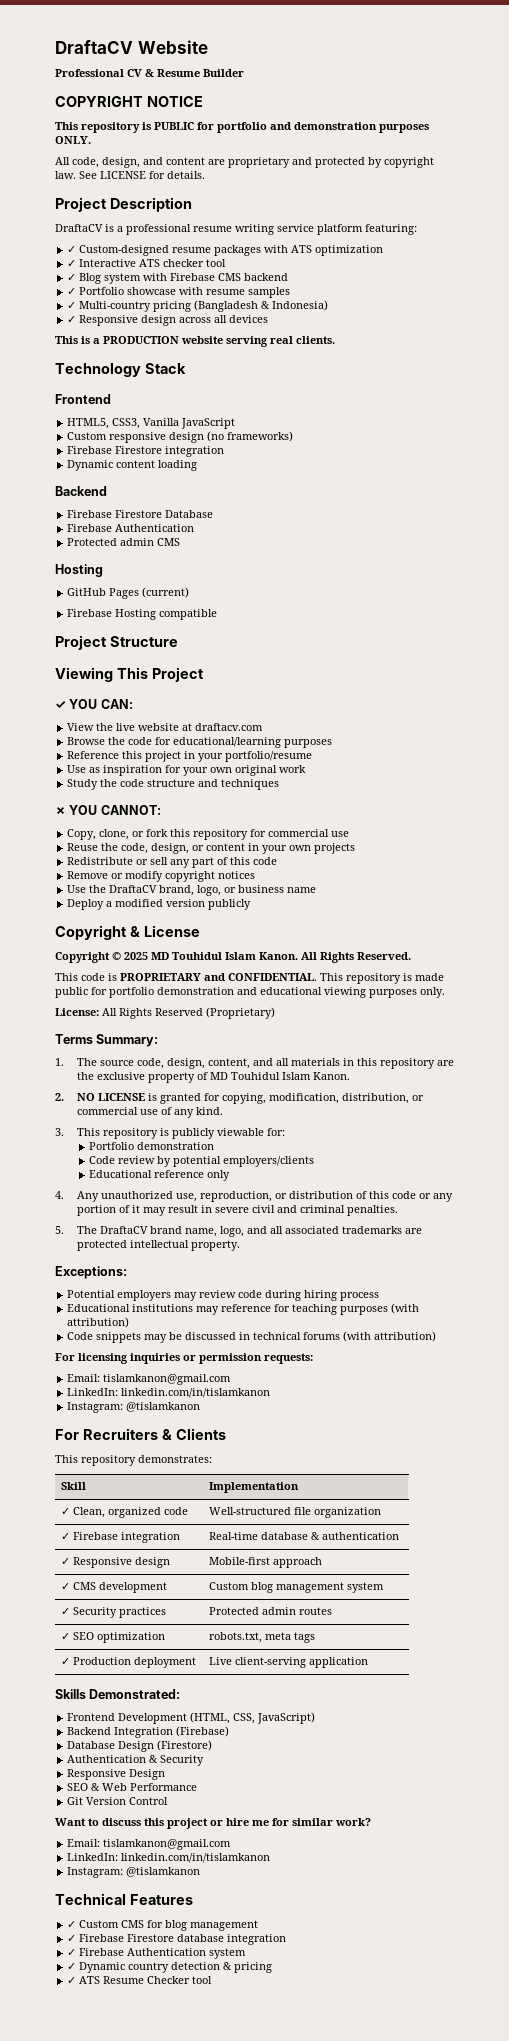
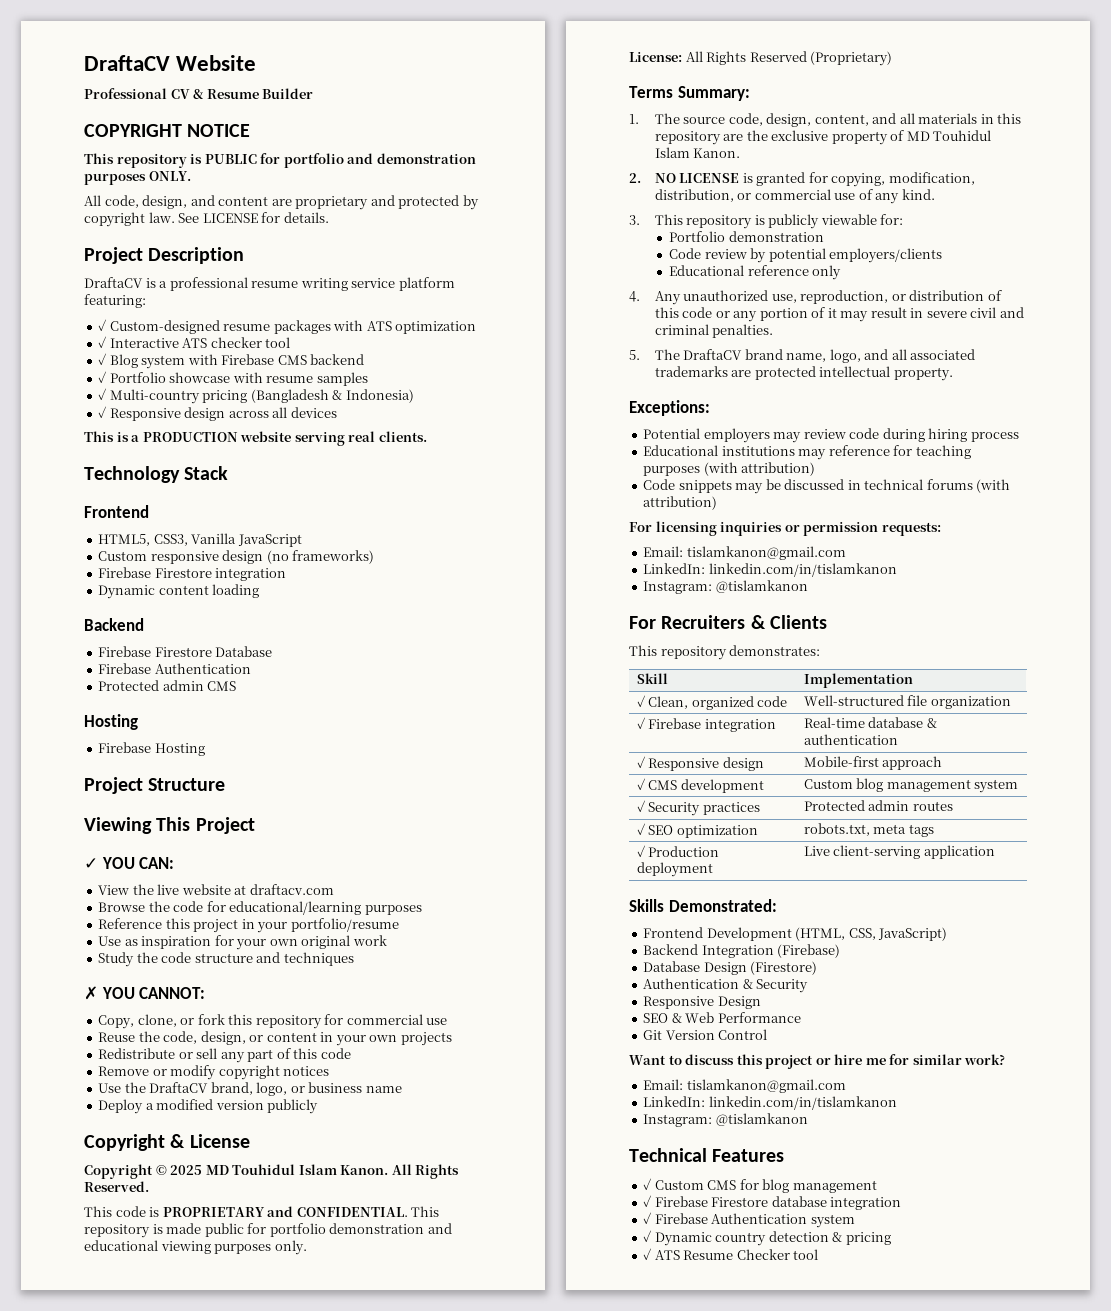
- GitHub Pages (current)
- Firebase Hosting compatible
+ Firebase Hosting

